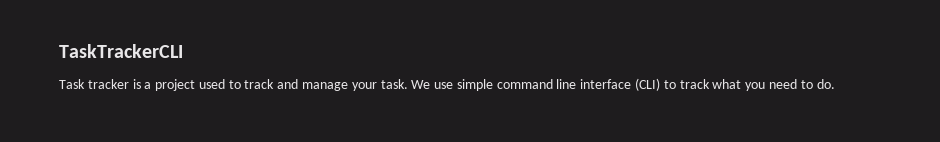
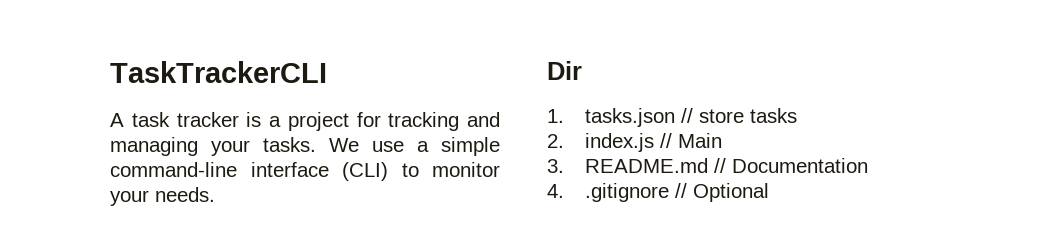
- Task tracker is a project used to track and manage your task. We use simple command line interface (CLI) to track what you need to do.
+ A task tracker is a project for tracking and managing your tasks. We use a simple command-line interface (CLI) to monitor your needs.
+ Dir
+ 1. tasks.json // store tasks
+ 2. index.js // Main
+ 3. README.md // Documentation
+ 4. .gitignore // Optional

